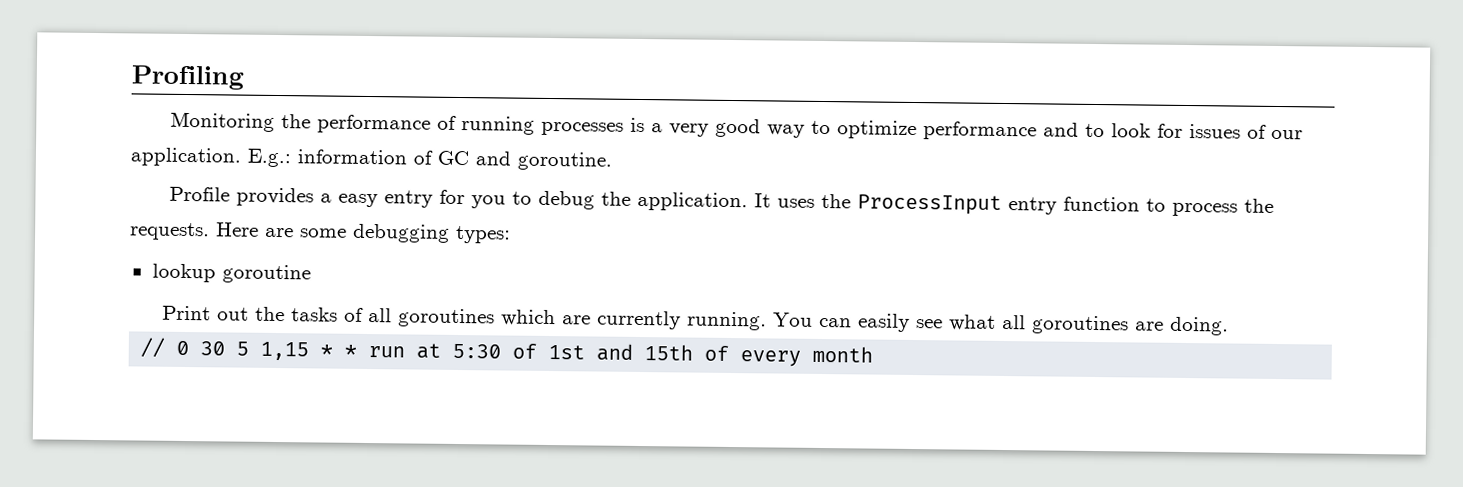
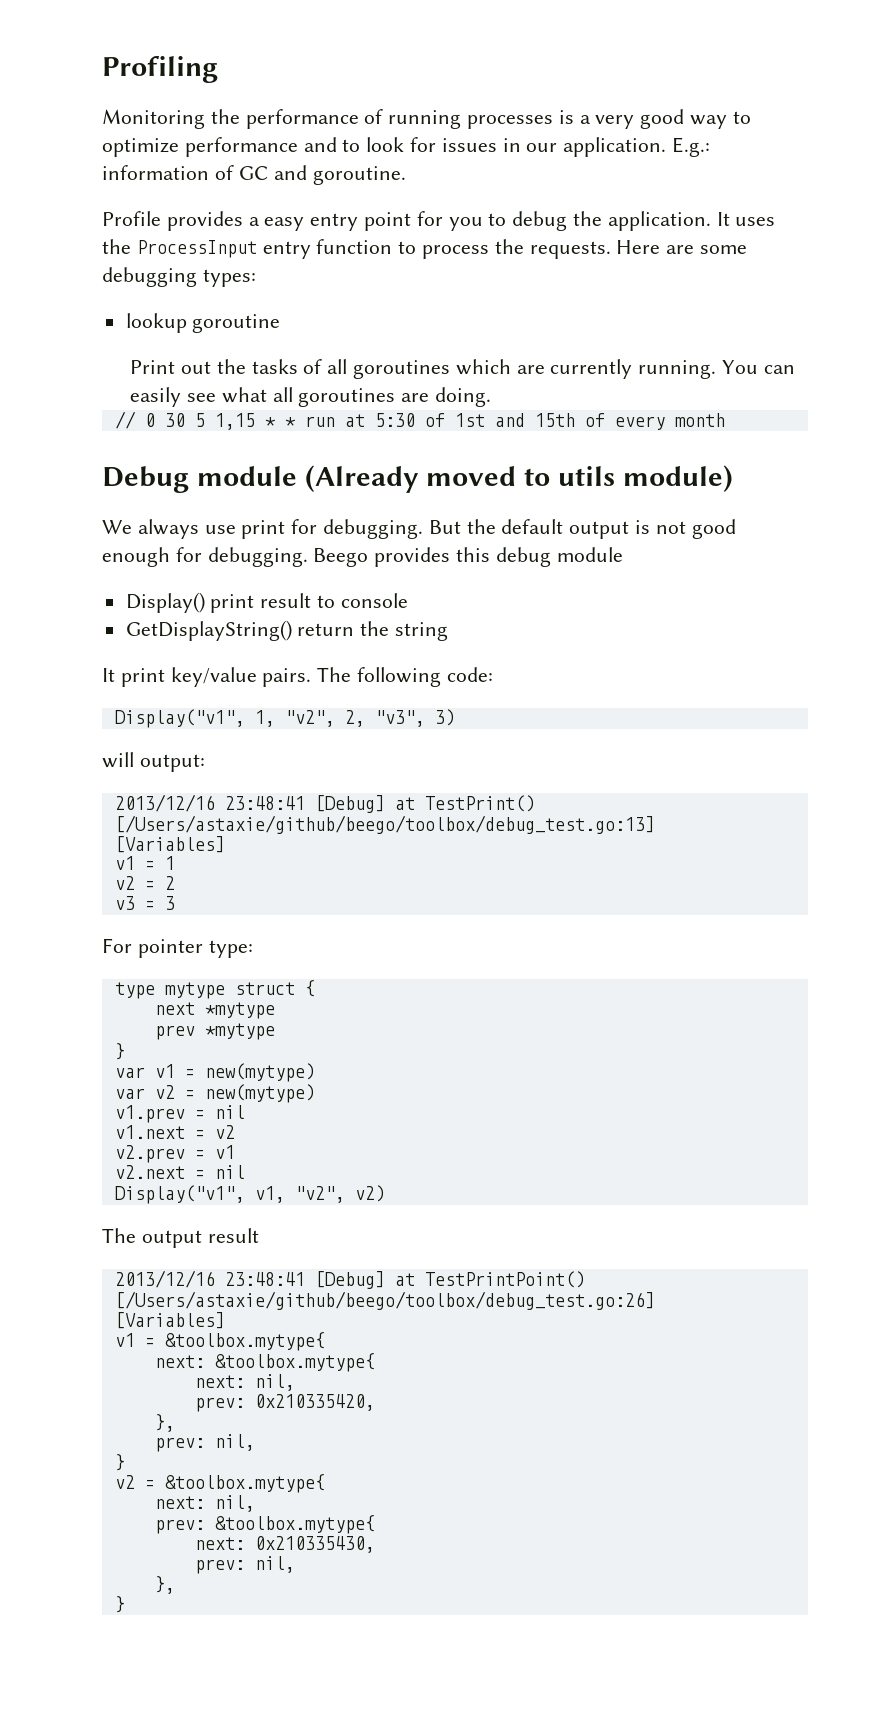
- Monitoring the performance of running processes is a very good way to optimize performance and to look for issues of our application.
+ Monitoring the performance of running processes is a very good way to optimize performance and to look for issues in our application.
- Profile provides a easy entry for you to debug the application.
+ Profile provides a easy entry point for you to debug the application.
+ Debug module (Already moved to utils module)
+ We always use print for debugging. But the default output is not good enough for debugging. Beego provides this debug module
+ Display() print result to console
+ GetDisplayString() return the string
+ It print key/value pairs. The following code:
+ Display("v1", 1, "v2", 2, "v3", 3)
+ will output:
+ 2013/12/16 23:48:41 [Debug] at TestPrint() [/Users/astaxie/github/beego/toolbox/debug_test.go:13]
+ [Variables]
+ v1 = 1
+ v2 = 2
+ v3 = 3
+ For pointer type:
+ type mytype struct {
+ next *mytype
+ prev *mytype
+ }
+ var v1 = new(mytype)
+ var v2 = new(mytype)
+ v1.prev = nil
+ v1.next = v2
+ v2.prev = v1
+ v2.next = nil
+ Display("v1", v1, "v2", v2)
+ The output result
+ 2013/12/16 23:48:41 [Debug] at TestPrintPoint() [/Users/astaxie/github/beego/toolbox/debug_test.go:26]
+ [Variables]
+ v1 = &toolbox.mytype{
+ next: &toolbox.mytype{
+ next: nil,
+ prev: 0x210335420,
+ },
+ prev: nil,
+ }
+ v2 = &toolbox.mytype{
+ next: nil,
+ prev: &toolbox.mytype{
+ next: 0x210335430,
+ prev: nil,
+ },
+ }

